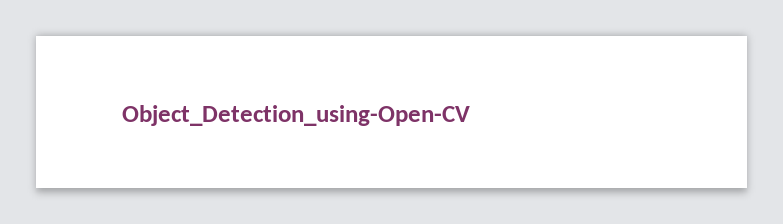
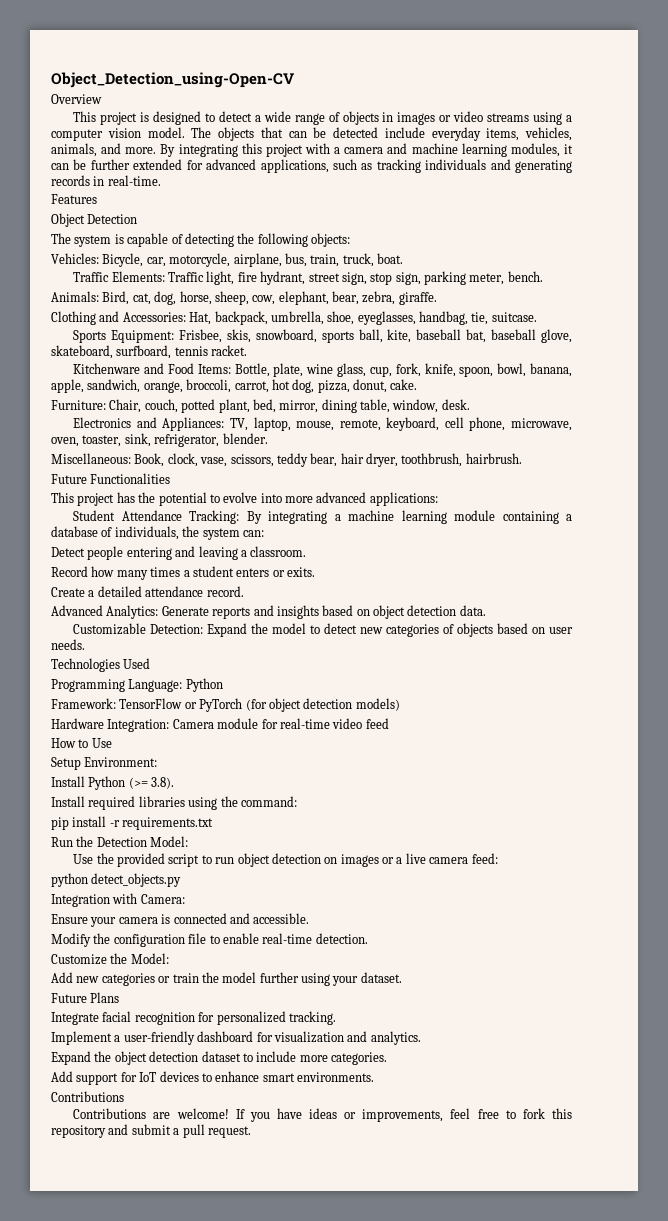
+ Overview
+ This project is designed to detect a wide range of objects in images or video streams using a computer vision model. The objects that can be detected include everyday items, vehicles, animals, and more. By integrating this project with a camera and machine learning modules, it can be further extended for advanced applications, such as tracking individuals and generating records in real-time.
+ Features
+ Object Detection
+ The system is capable of detecting the following objects:
+ Vehicles: Bicycle, car, motorcycle, airplane, bus, train, truck, boat.
+ Traffic Elements: Traffic light, fire hydrant, street sign, stop sign, parking meter, bench.
+ Animals: Bird, cat, dog, horse, sheep, cow, elephant, bear, zebra, giraffe.
+ Clothing and Accessories: Hat, backpack, umbrella, shoe, eyeglasses, handbag, tie, suitcase.
+ Sports Equipment: Frisbee, skis, snowboard, sports ball, kite, baseball bat, baseball glove, skateboard, surfboard, tennis racket.
+ Kitchenware and Food Items: Bottle, plate, wine glass, cup, fork, knife, spoon, bowl, banana, apple, sandwich, orange, broccoli, carrot, hot dog, pizza, donut, cake.
+ Furniture: Chair, couch, potted plant, bed, mirror, dining table, window, desk.
+ Electronics and Appliances: TV, laptop, mouse, remote, keyboard, cell phone, microwave, oven, toaster, sink, refrigerator, blender.
+ Miscellaneous: Book, clock, vase, scissors, teddy bear, hair dryer, toothbrush, hairbrush.
+ Future Functionalities
+ This project has the potential to evolve into more advanced applications:
+ Student Attendance Tracking: By integrating a machine learning module containing a database of individuals, the system can:
+ Detect people entering and leaving a classroom.
+ Record how many times a student enters or exits.
+ Create a detailed attendance record.
+ Advanced Analytics: Generate reports and insights based on object detection data.
+ Customizable Detection: Expand the model to detect new categories of objects based on user needs.
+ Technologies Used
+ Programming Language: Python
+ Framework: TensorFlow or PyTorch (for object detection models)
+ Hardware Integration: Camera module for real-time video feed
+ How to Use
+ Setup Environment:
+ Install Python (>= 3.8).
+ Install required libraries using the command:
+ pip install -r requirements.txt
+ Run the Detection Model:
+ Use the provided script to run object detection on images or a live camera feed:
+ python detect_objects.py
+ Integration with Camera:
+ Ensure your camera is connected and accessible.
+ Modify the configuration file to enable real-time detection.
+ Customize the Model:
+ Add new categories or train the model further using your dataset.
+ Future Plans
+ Integrate facial recognition for personalized tracking.
+ Implement a user-friendly dashboard for visualization and analytics.
+ Expand the object detection dataset to include more categories.
+ Add support for IoT devices to enhance smart environments.
+ Contributions
+ Contributions are welcome! If you have ideas or improvements, feel free to fork this repository and submit a pull request.

